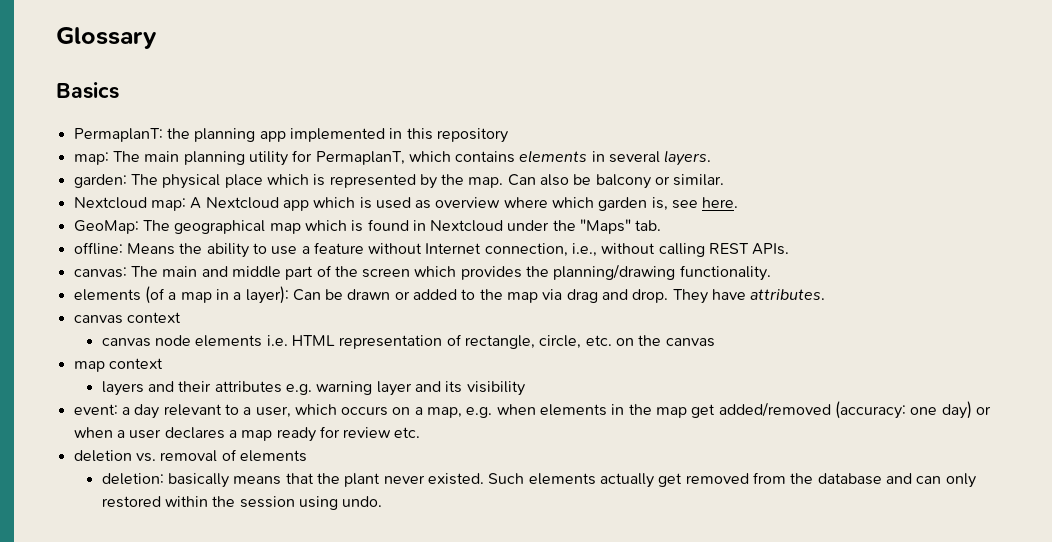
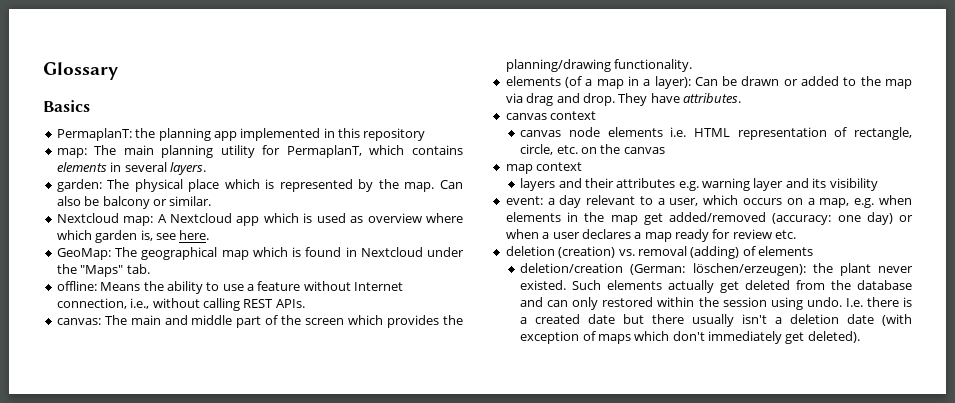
- deletion vs. removal of elements
+ deletion (creation) vs. removal (adding) of elements
- deletion: basically means that the plant never existed.
+ deletion/creation (German: löschen/erzeugen): the plant never existed.
- Such elements actually get removed from the database and can only restored within the session using undo.
+ Such elements actually get deleted from the database and can only restored within the session using undo.
+ I.e. there is a created date but there usually isn't a deletion date (with exception of maps which don't immediately get deleted).

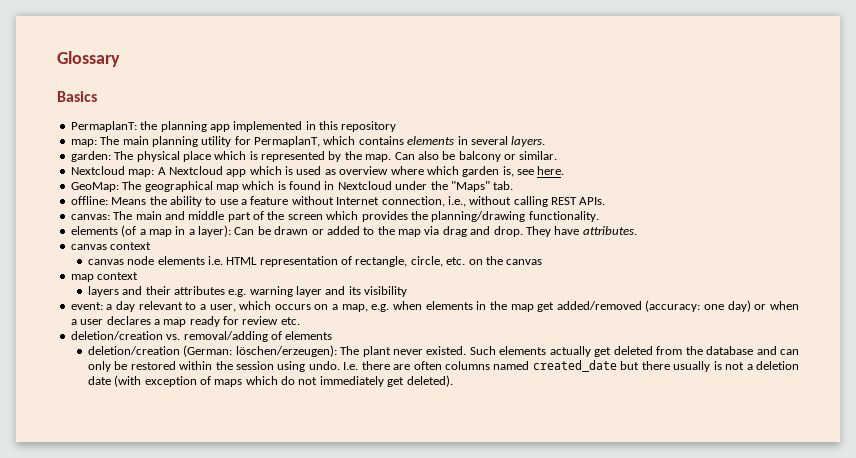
- deletion (creation) vs. removal (adding) of elements
+ deletion/creation vs. removal/adding of elements
- deletion/creation (German: löschen/erzeugen): the plant never existed.
+ deletion/creation (German: löschen/erzeugen): The plant never existed.
- Such elements actually get deleted from the database and can only restored within the session using undo.
+ Such elements actually get deleted from the database and can only be restored within the session using undo.
- I.e. there is a created date but there usually isn't a deletion date (with exception of maps which don't immediately get deleted).
+ I.e. there are often columns named created_date but there usually is not a deletion date (with exception of maps which do not immediately get deleted).

